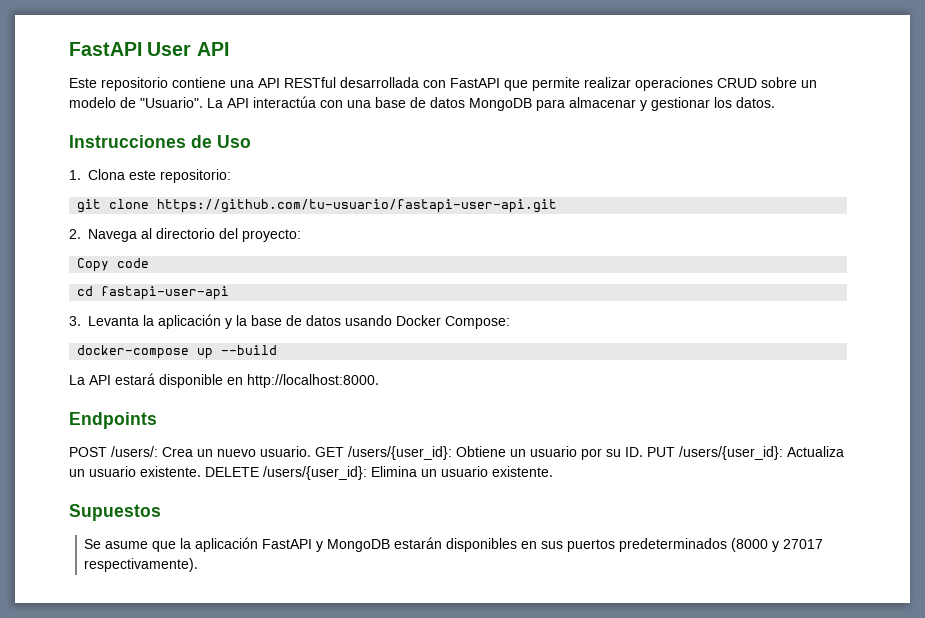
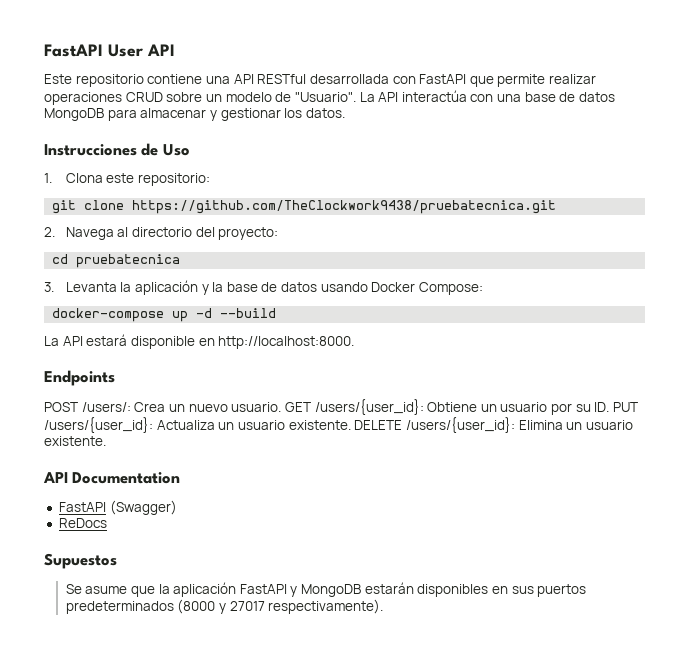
- git clone https://github.com/tu-usuario/fastapi-user-api.git
+ git clone https://github.com/TheClockwork9438/pruebatecnica.git
- Copy code
- cd fastapi-user-api
+ cd pruebatecnica
- docker-compose up --build
+ docker-compose up -d --build
+ API Documentation
+ FastAPI (Swagger)
+ ReDocs

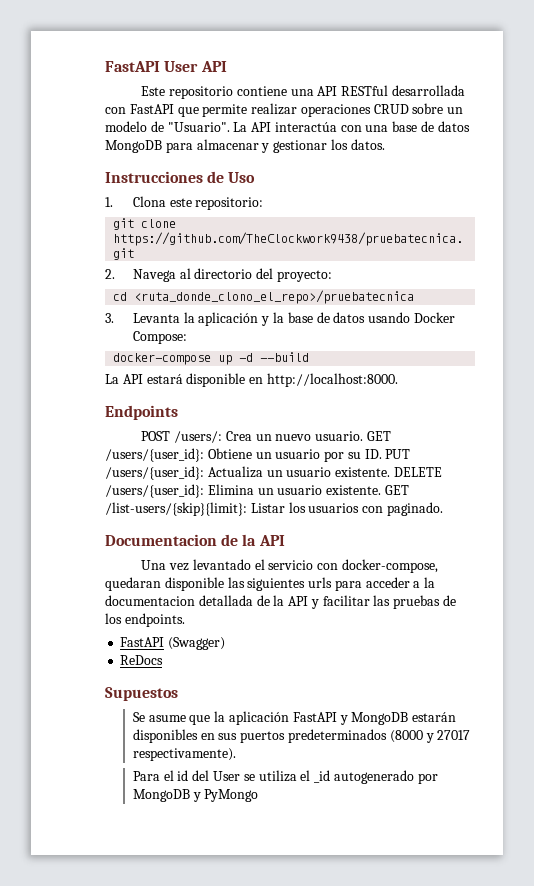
- cd pruebatecnica
+ cd <ruta_donde_clono_el_repo>/pruebatecnica
- DELETE /users/{user_id}: Elimina un usuario existente.
- API Documentation
+ DELETE /users/{user_id}: Elimina un usuario existente. GET /list-users/{skip}{limit}: Listar los usuarios con paginado.
+ Documentacion de la API
+ Una vez levantado el servicio con docker-compose, quedaran disponible las siguientes urls para acceder a la documentacion detallada de la API y facilitar las pruebas de los endpoints.
+ Para el id del User se utiliza el _id autogenerado por MongoDB y PyMongo

